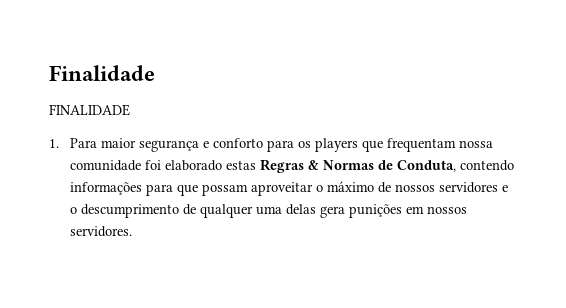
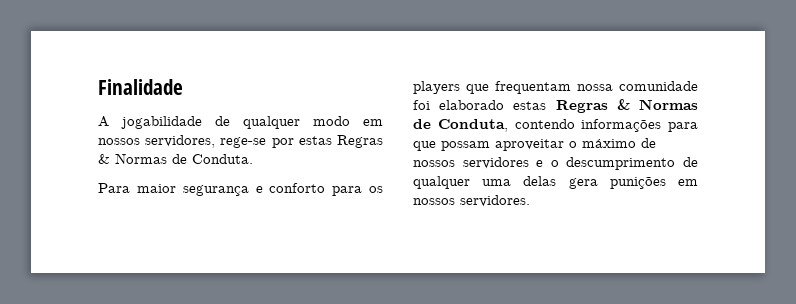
- FINALIDADE
- 1. Para maior segurança e conforto para os players que frequentam nossa comunidade foi elaborado estas Regras & Normas de Conduta, contendo informações para que possam aproveitar o máximo de nossos servidores e o descumprimento de qualquer uma delas gera punições em nossos servidores.
+ A jogabilidade de qualquer modo em nossos servidores, rege-se por estas Regras & Normas de Conduta.
+ Para maior segurança e conforto para os players que frequentam nossa comunidade foi elaborado estas Regras & Normas de Conduta, contendo informações para que possam aproveitar o máximo de nossos servidores e o descumprimento de qualquer uma delas gera punições em nossos servidores.

